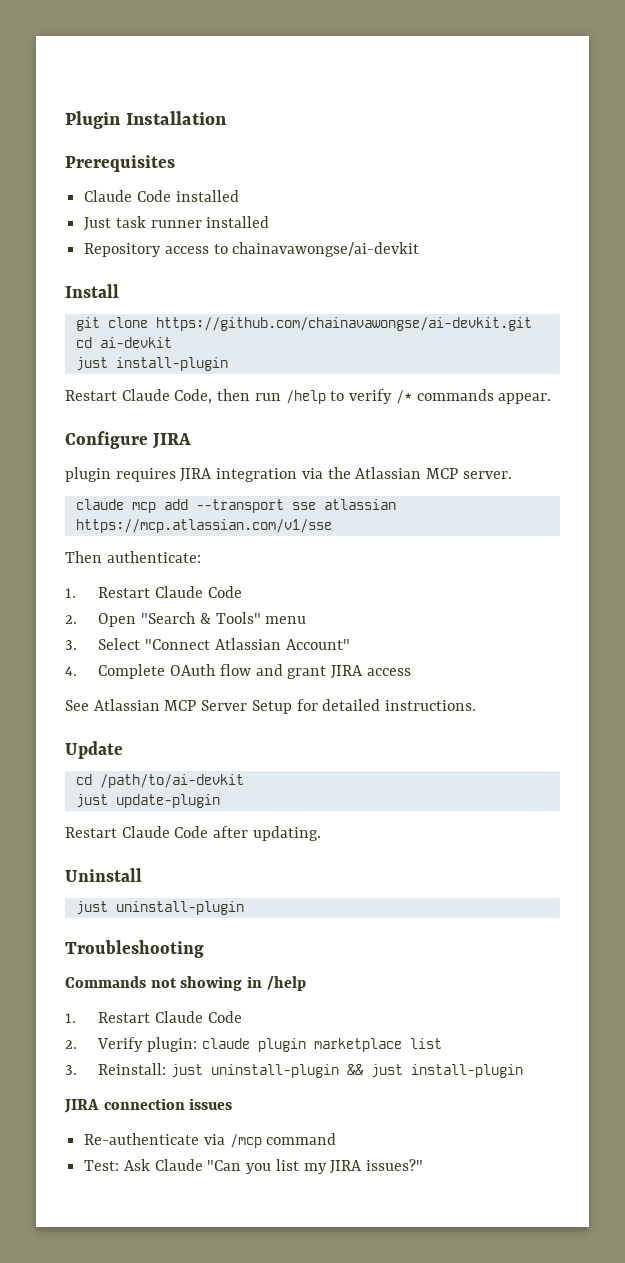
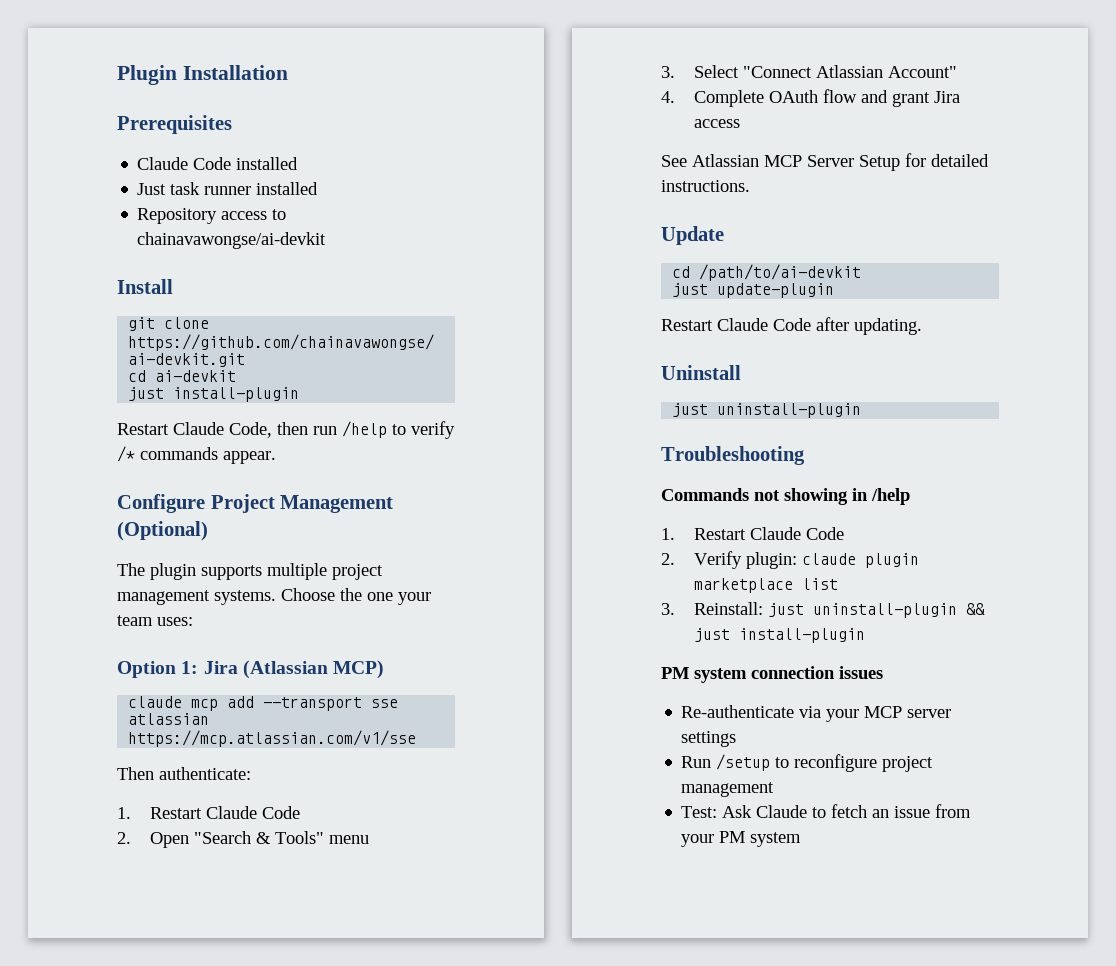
- Configure JIRA
- plugin requires JIRA integration via the Atlassian MCP server.
+ Configure Project Management (Optional)
+ The plugin supports multiple project management systems. Choose the one your team uses:
+ Option 1: Jira (Atlassian MCP)
- 4. Complete OAuth flow and grant JIRA access
+ 4. Complete OAuth flow and grant Jira access
- JIRA connection issues
+ PM system connection issues
- Re-authenticate via /mcp command
- Test: Ask Claude "Can you list my JIRA issues?"
+ Re-authenticate via your MCP server settings
+ Run /setup to reconfigure project management
+ Test: Ask Claude to fetch an issue from your PM system

